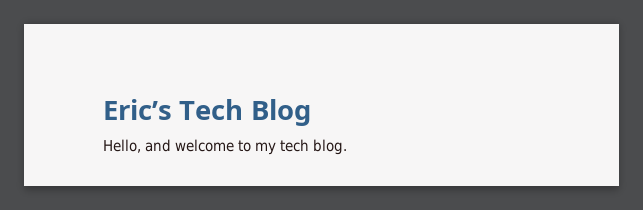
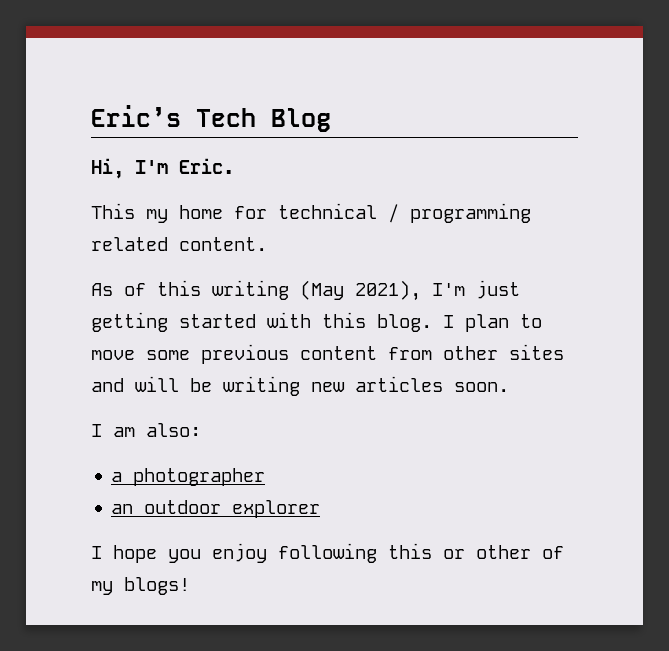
- Hello, and welcome to my tech blog.
+ Hi, I'm Eric.
+ This my home for technical / programming related content.
+ As of this writing (May 2021), I'm just getting started with this blog. I plan to move some previous content from other sites and will be writing new articles soon.
+ I am also:
+ a photographer
+ an outdoor explorer
+ I hope you enjoy following this or other of my blogs!

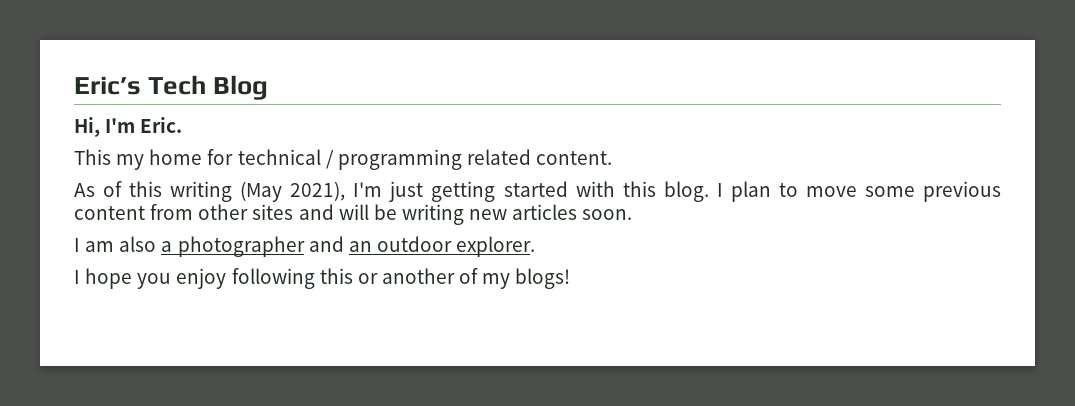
- I am also:
- a photographer
- an outdoor explorer
+ I am also a photographer and an outdoor explorer.
- I hope you enjoy following this or other of my blogs!
+ I hope you enjoy following this or another of my blogs!

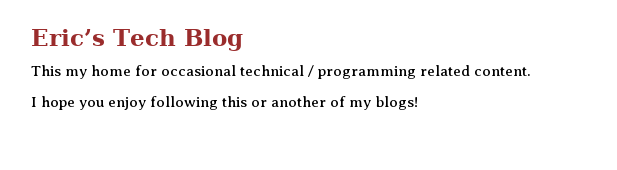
- Hi, I'm Eric.
- This my home for technical / programming related content.
+ This my home for occasional technical / programming related content.
- As of this writing (May 2021), I'm just getting started with this blog. I plan to move some previous content from other sites and will be writing new articles soon.
- I am also a photographer and an outdoor explorer.

